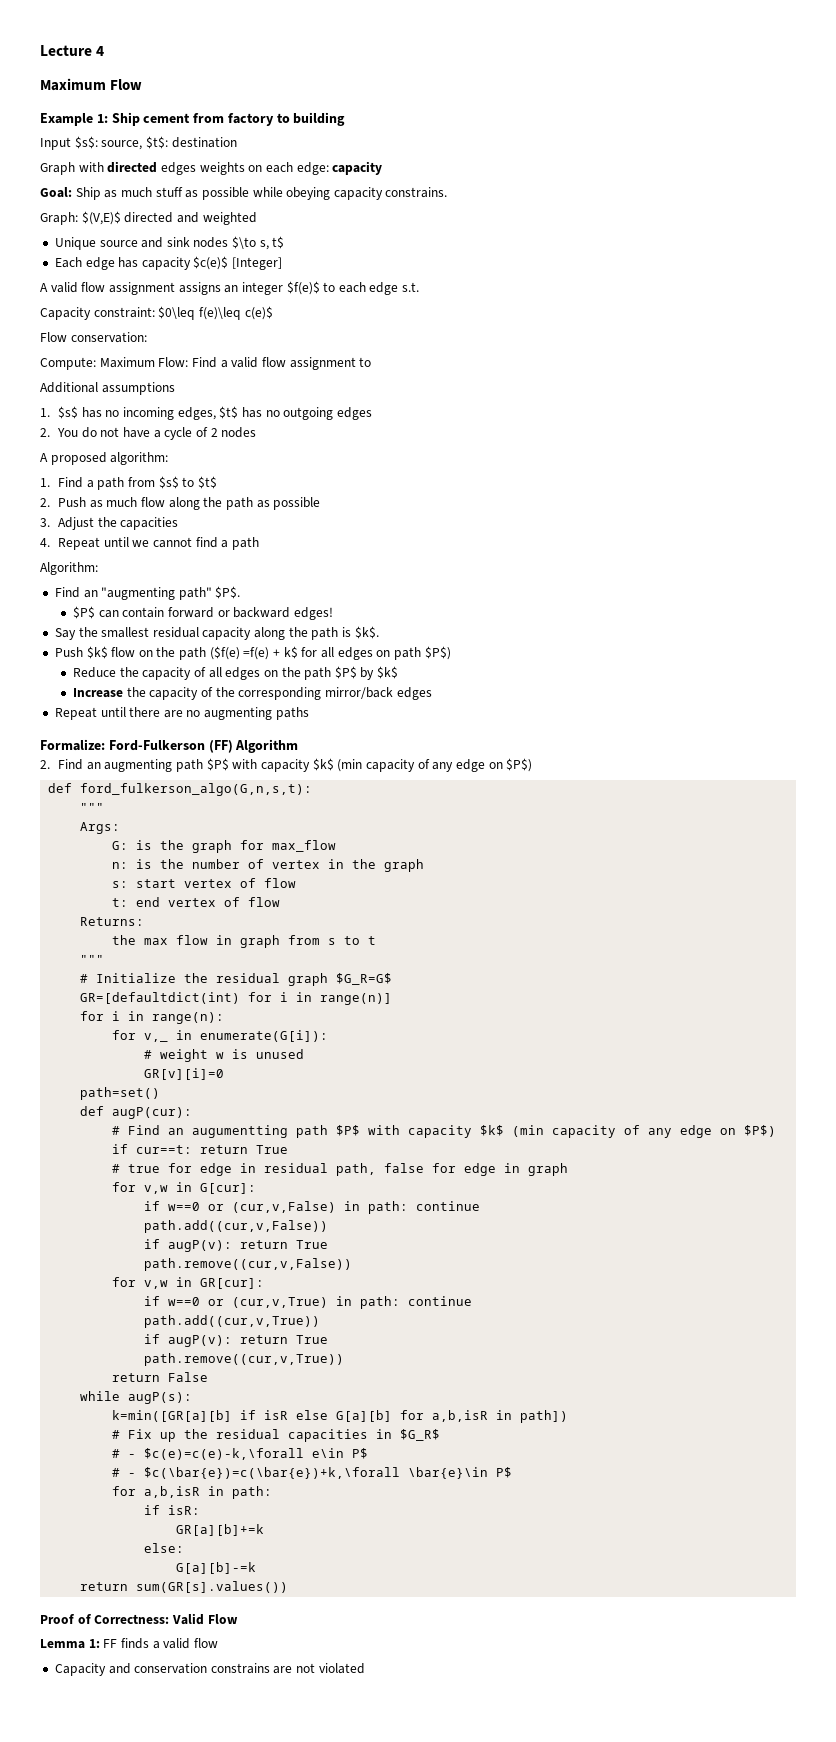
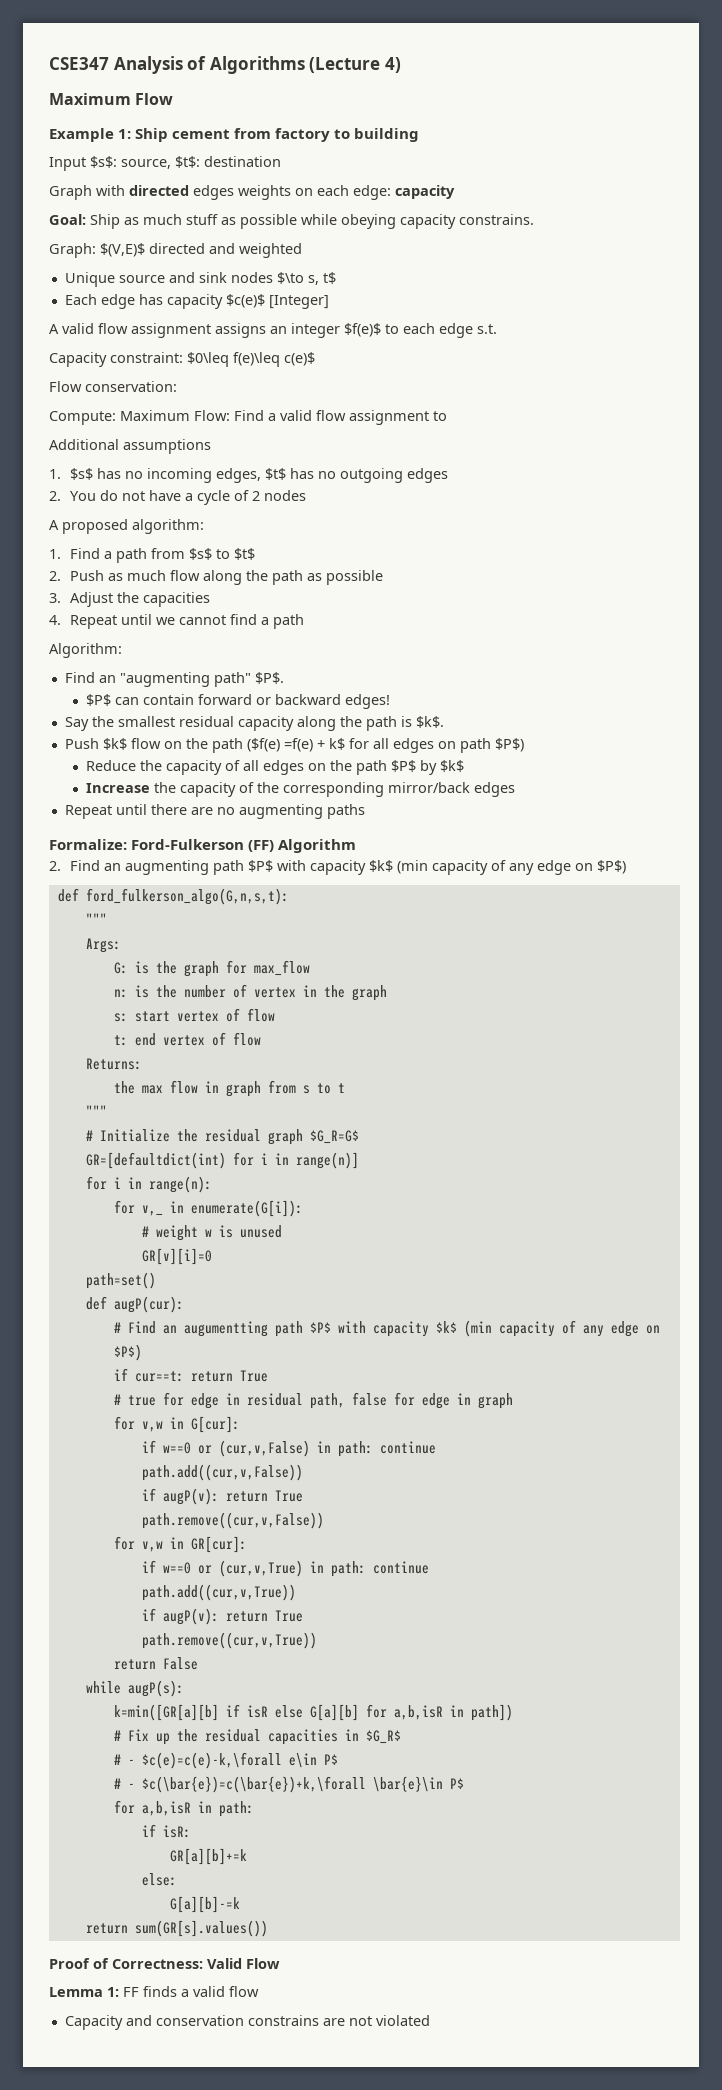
- Lecture 4
+ CSE347 Analysis of Algorithms (Lecture 4)

